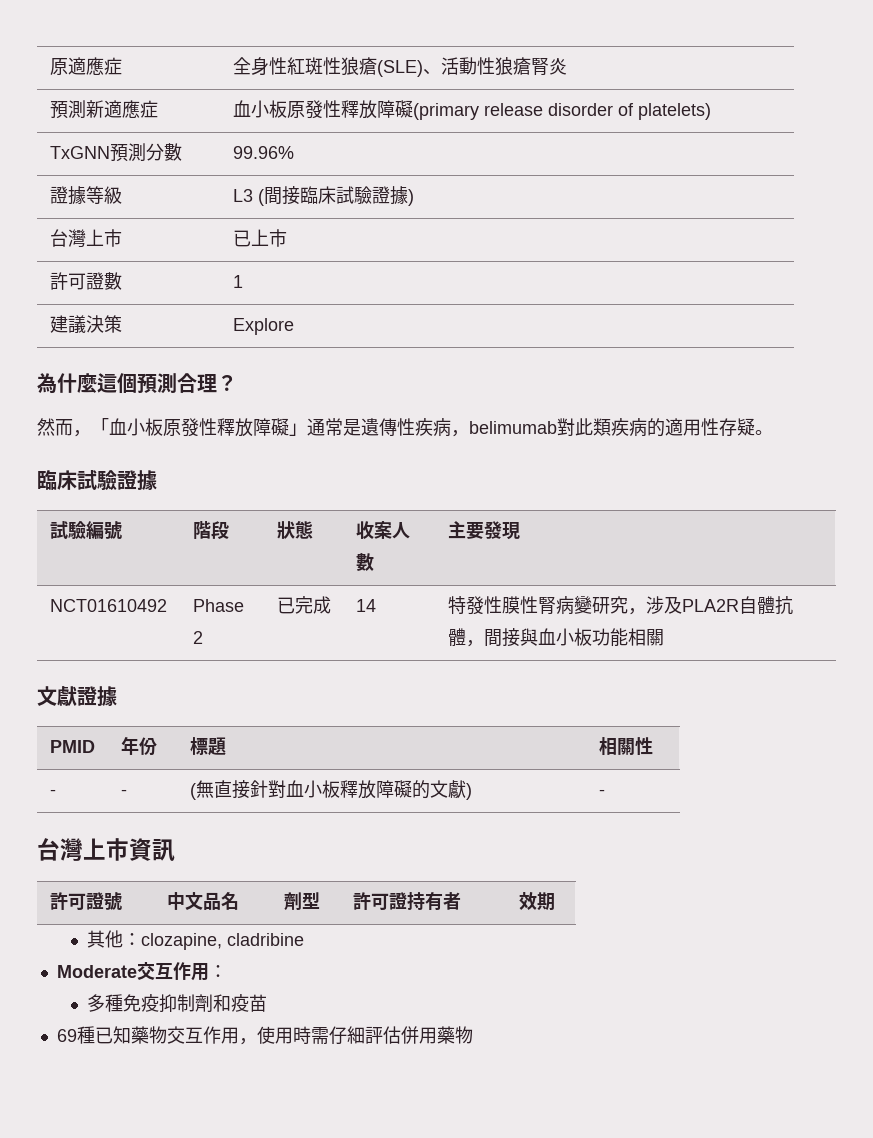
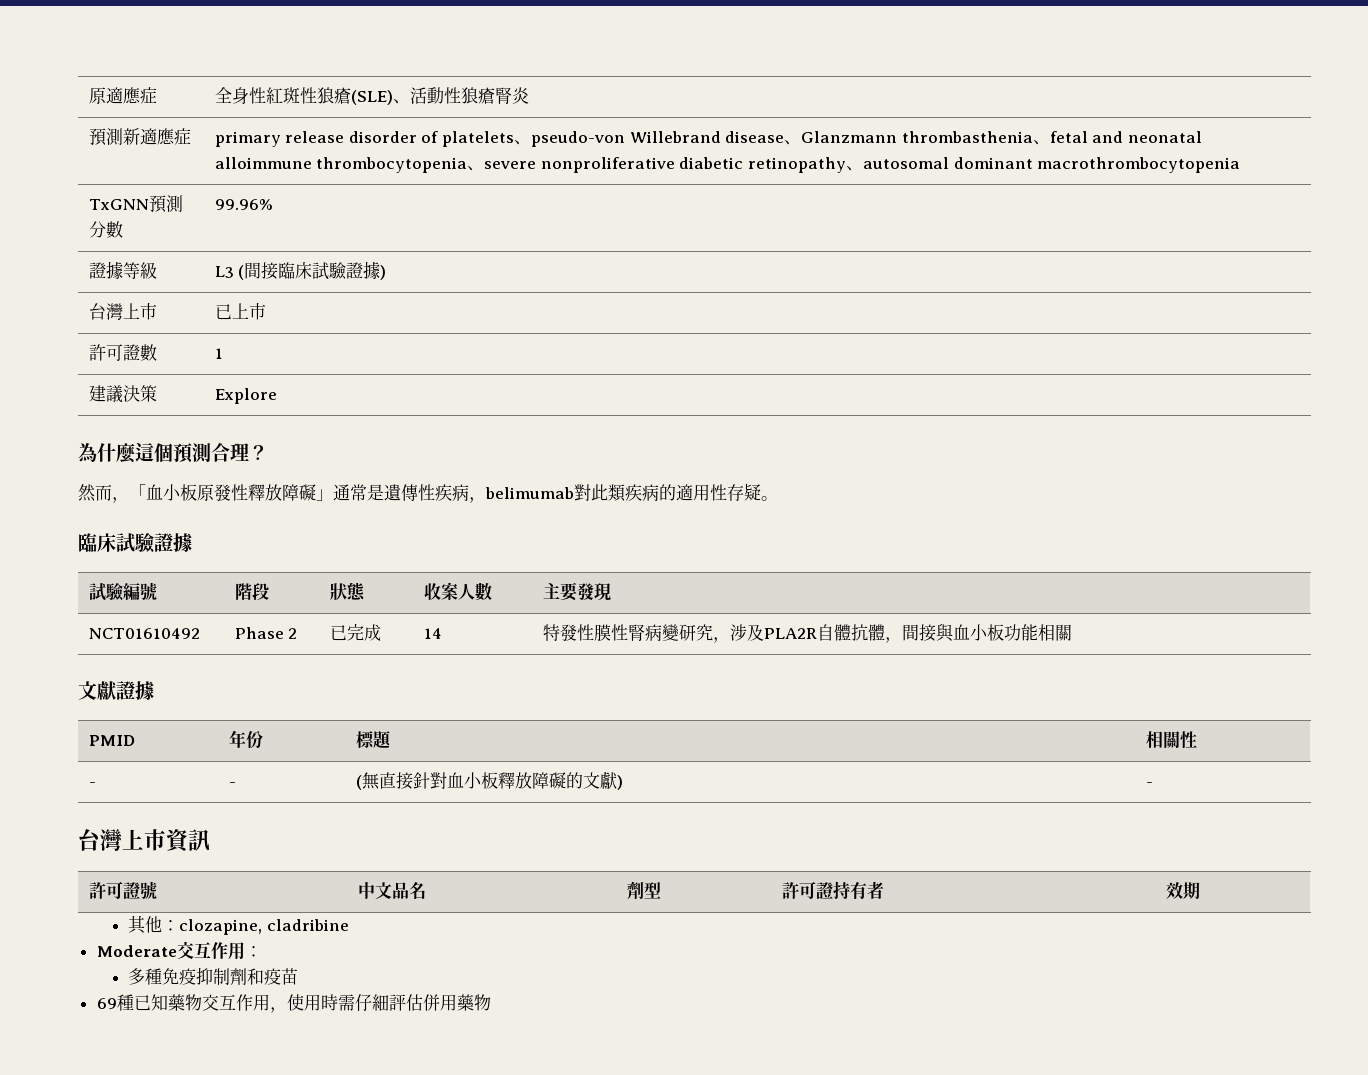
- 預測新適應症 | 血小板原發性釋放障礙(primary release disorder of platelets)
+ 預測新適應症 | primary release disorder of platelets、pseudo-von Willebrand disease、Glanzmann thrombasthenia、fetal and neonatal alloimmune thrombocytopenia、severe nonproliferative diabetic retinopathy、autosomal dominant macrothrombocytopenia

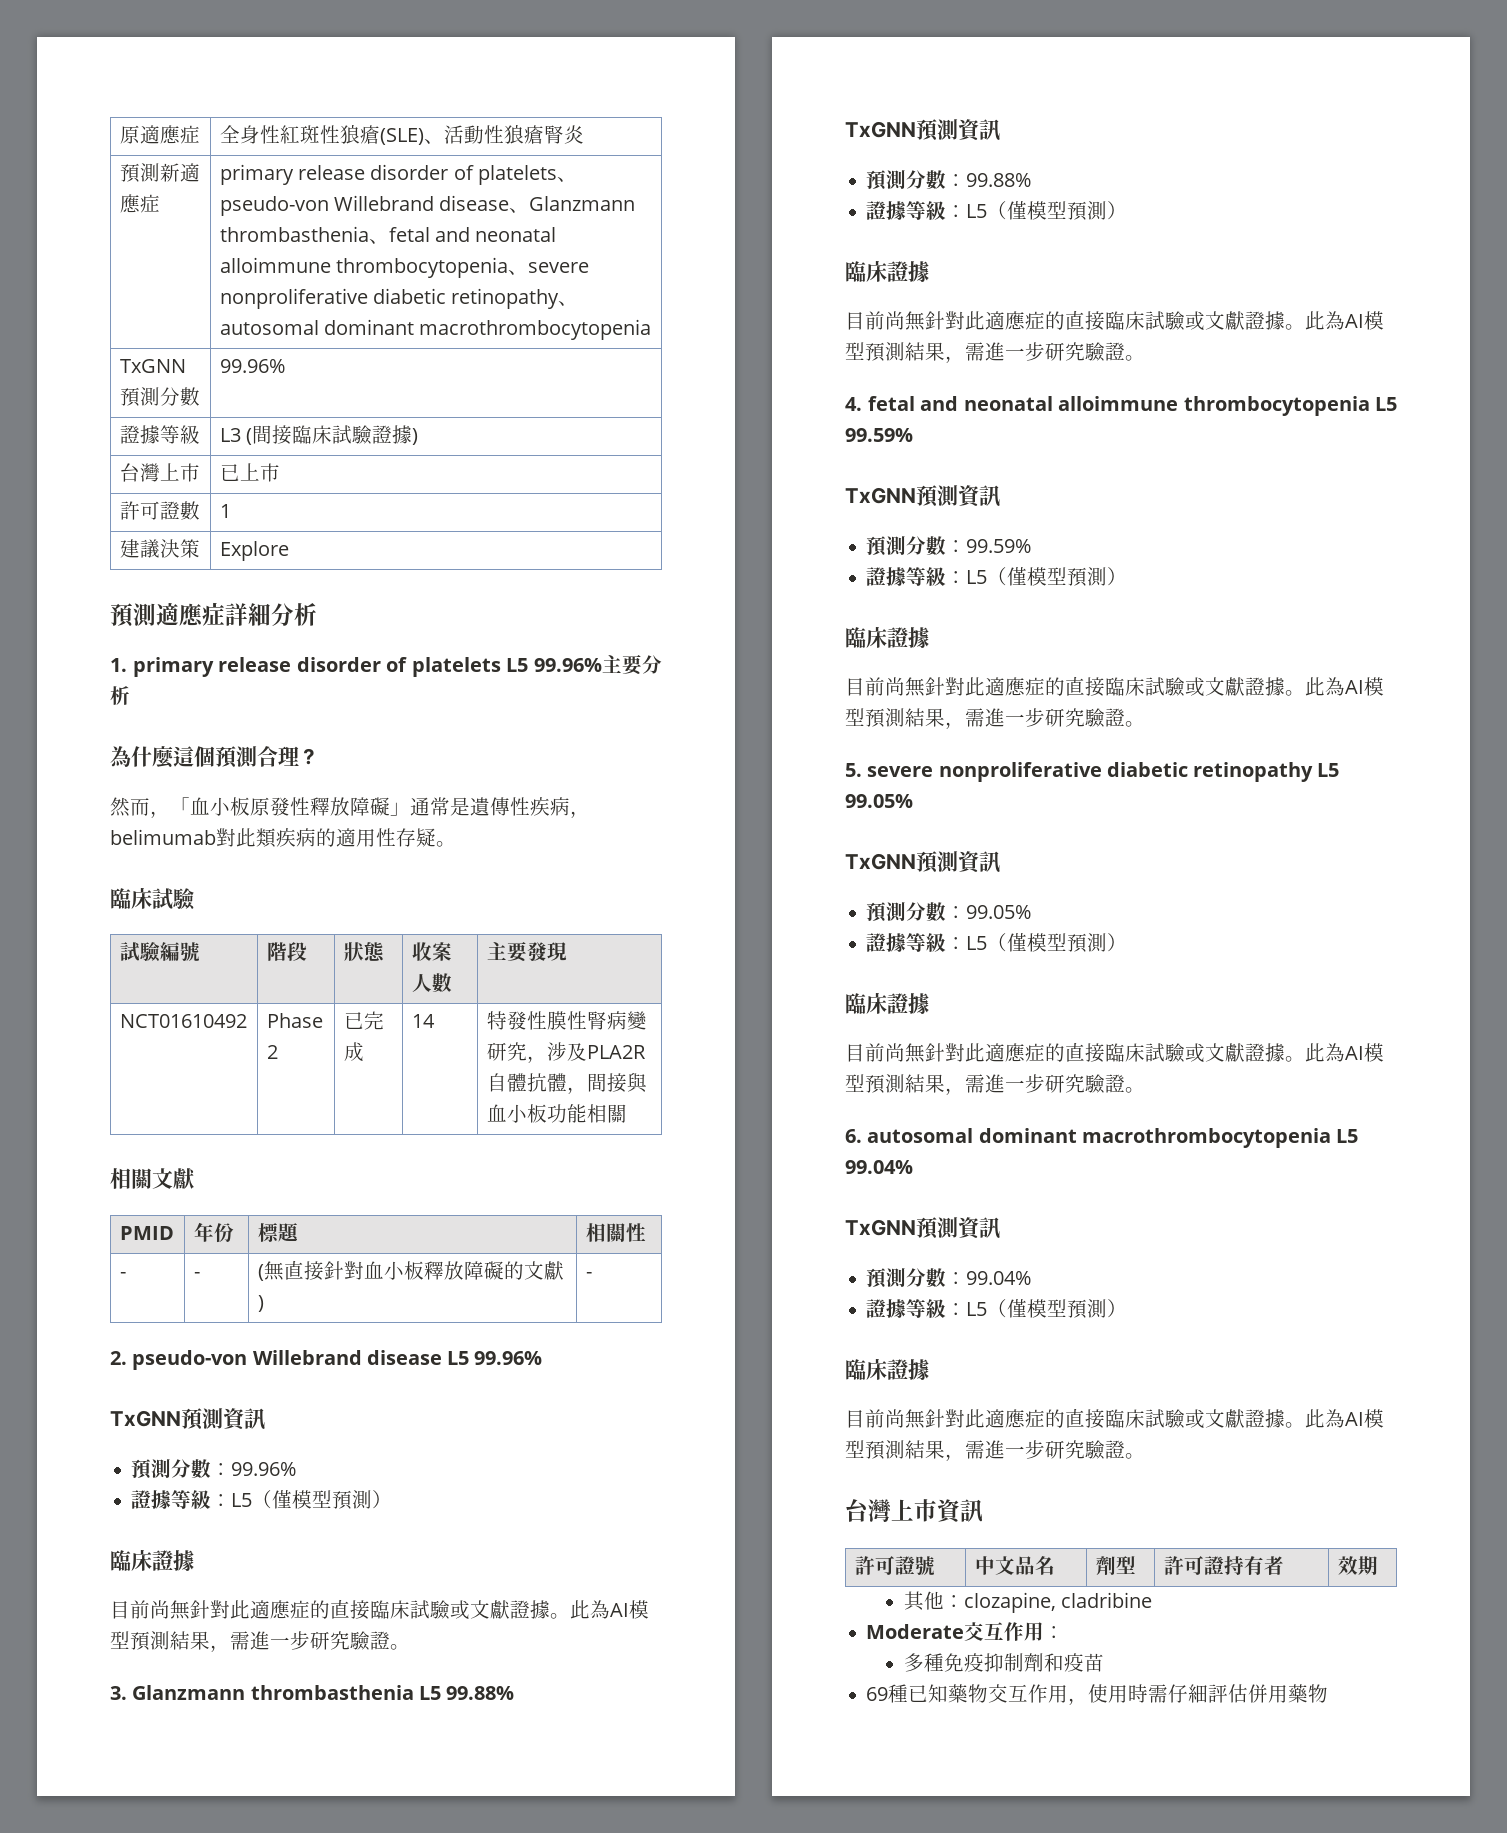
+ 預測適應症詳細分析
+ 1. primary release disorder of platelets L5 99.96%主要分析
  然而，「血小板原發性釋放障礙」通常是遺傳性疾病，belimumab對此類疾病的適用性存疑。
- 臨床試驗證據
+ 臨床試驗
- 文獻證據
+ 相關文獻
+ 2. pseudo-von Willebrand disease L5 99.96%
+ TxGNN預測資訊
+ 預測分數：99.96%
+ 證據等級：L5（僅模型預測）
+ 臨床證據
+ 目前尚無針對此適應症的直接臨床試驗或文獻證據。此為AI模型預測結果，需進一步研究驗證。
+ 3. Glanzmann thrombasthenia L5 99.88%
+ TxGNN預測資訊
+ 預測分數：99.88%
+ 證據等級：L5（僅模型預測）
+ 臨床證據
+ 目前尚無針對此適應症的直接臨床試驗或文獻證據。此為AI模型預測結果，需進一步研究驗證。
+ 4. fetal and neonatal alloimmune thrombocytopenia L5 99.59%
+ TxGNN預測資訊
+ 預測分數：99.59%
+ 證據等級：L5（僅模型預測）
+ 臨床證據
+ 目前尚無針對此適應症的直接臨床試驗或文獻證據。此為AI模型預測結果，需進一步研究驗證。
+ 5. severe nonproliferative diabetic retinopathy L5 99.05%
+ TxGNN預測資訊
+ 預測分數：99.05%
+ 證據等級：L5（僅模型預測）
+ 臨床證據
+ 目前尚無針對此適應症的直接臨床試驗或文獻證據。此為AI模型預測結果，需進一步研究驗證。
+ 6. autosomal dominant macrothrombocytopenia L5 99.04%
+ TxGNN預測資訊
+ 預測分數：99.04%
+ 證據等級：L5（僅模型預測）
+ 臨床證據
+ 目前尚無針對此適應症的直接臨床試驗或文獻證據。此為AI模型預測結果，需進一步研究驗證。

